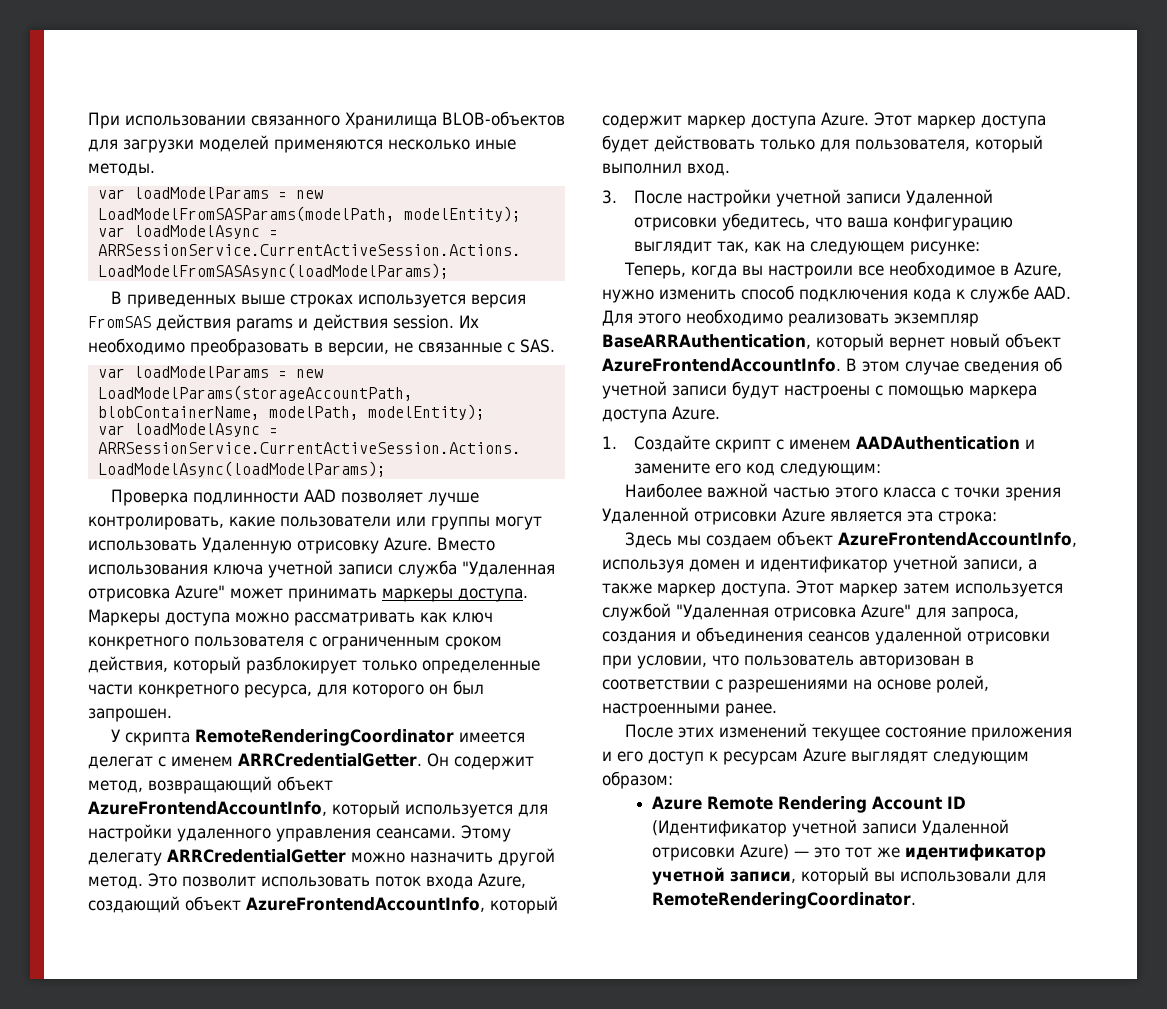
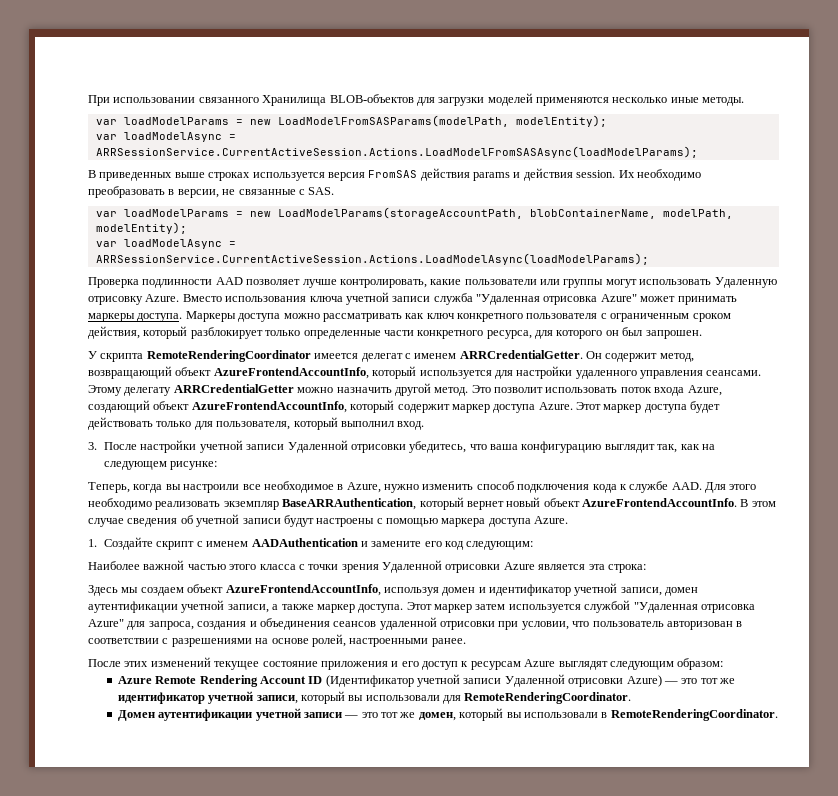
- Здесь мы создаем объект AzureFrontendAccountInfo, используя домен и идентификатор учетной записи, а также маркер доступа.
+ Здесь мы создаем объект AzureFrontendAccountInfo, используя домен и идентификатор учетной записи, домен аутентификации учетной записи, а также маркер доступа.
+ Домен аутентификации учетной записи — это тот же домен, который вы использовали в RemoteRenderingCoordinator.

